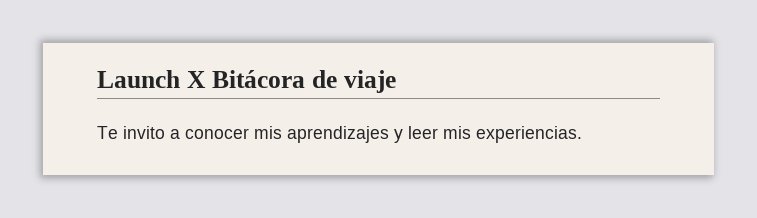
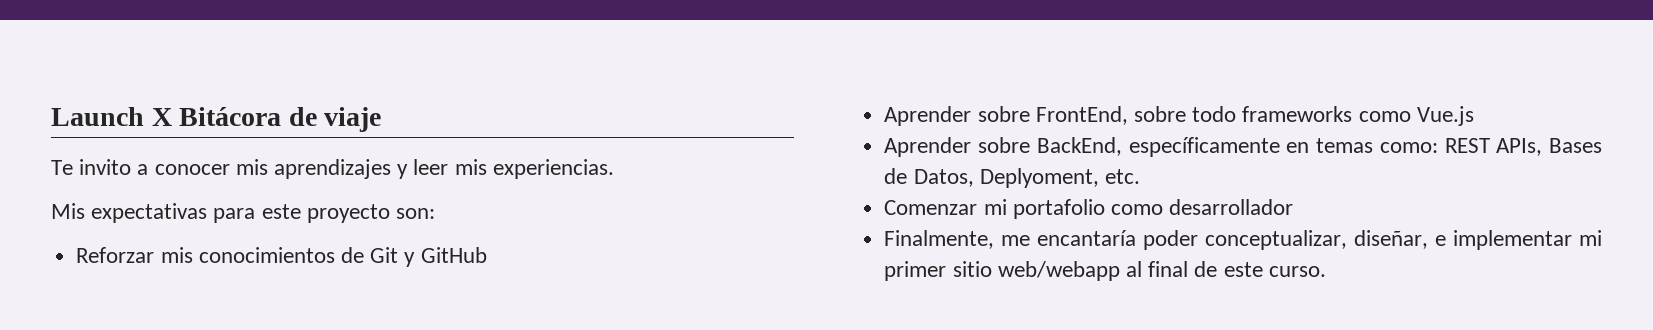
+ Mis expectativas para este proyecto son:
+ Reforzar mis conocimientos de Git y GitHub
+ Aprender sobre FrontEnd, sobre todo frameworks como Vue.js
+ Aprender sobre BackEnd, específicamente en temas como: REST APIs, Bases de Datos, Deplyoment, etc.
+ Comenzar mi portafolio como desarrollador
+ Finalmente, me encantaría poder conceptualizar, diseñar, e implementar mi primer sitio web/webapp al final de este curso.

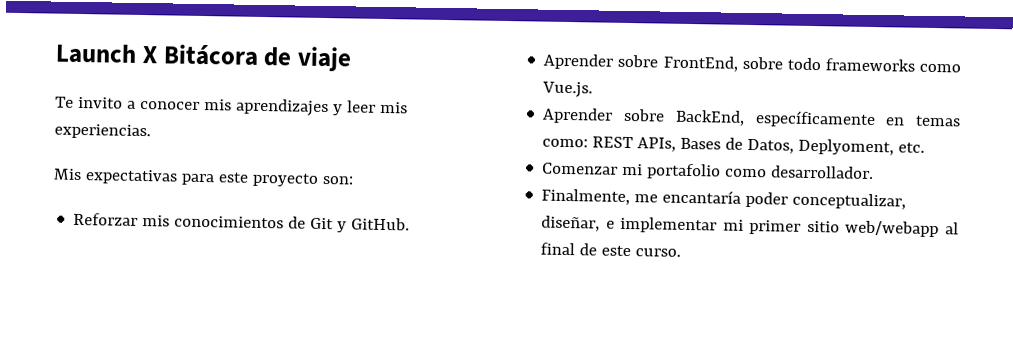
- Reforzar mis conocimientos de Git y GitHub
+ Reforzar mis conocimientos de Git y GitHub.
- Aprender sobre FrontEnd, sobre todo frameworks como Vue.js
+ Aprender sobre FrontEnd, sobre todo frameworks como Vue.js.
- Comenzar mi portafolio como desarrollador
+ Comenzar mi portafolio como desarrollador.

